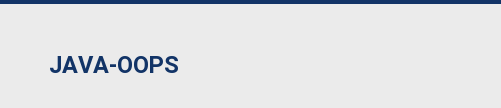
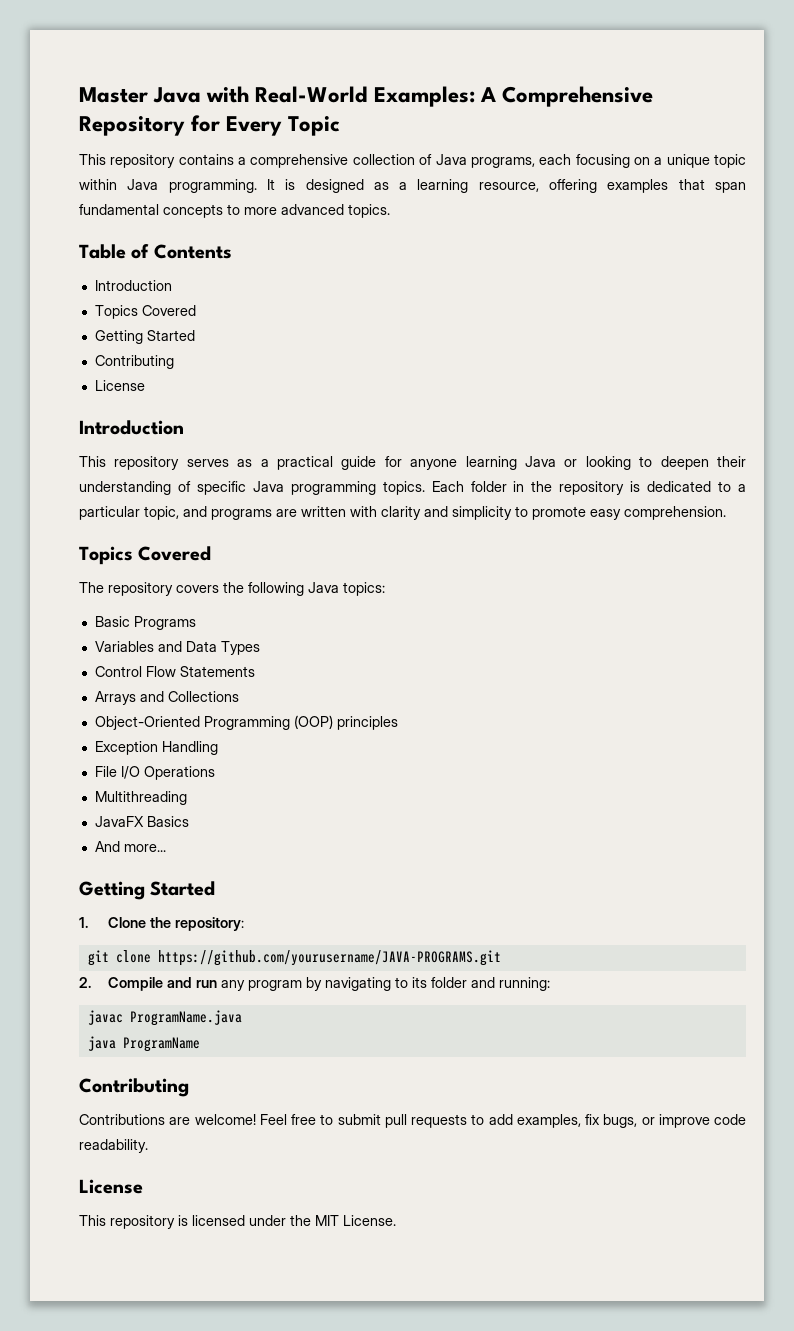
- JAVA-OOPS
+ Master Java with Real-World Examples: A Comprehensive Repository for Every Topic
+ This repository contains a comprehensive collection of Java programs, each focusing on a unique topic within Java programming. It is designed as a learning resource, offering examples that span fundamental concepts to more advanced topics.
+ Table of Contents
+ Introduction
+ Topics Covered
+ Getting Started
+ Contributing
+ License
+ Introduction
+ This repository serves as a practical guide for anyone learning Java or looking to deepen their understanding of specific Java programming topics. Each folder in the repository is dedicated to a particular topic, and programs are written with clarity and simplicity to promote easy comprehension.
+ Topics Covered
+ The repository covers the following Java topics:
+ Basic Programs
+ Variables and Data Types
+ Control Flow Statements
+ Arrays and Collections
+ Object-Oriented Programming (OOP) principles
+ Exception Handling
+ File I/O Operations
+ Multithreading
+ JavaFX Basics
+ And more...
+ Getting Started
+ 1. Clone the repository:
+ git clone https://github.com/yourusername/JAVA-PROGRAMS.git
+ 2. Compile and run any program by navigating to its folder and running:
+ javac ProgramName.java
+ java ProgramName
+ Contributing
+ Contributions are welcome! Feel free to submit pull requests to add examples, fix bugs, or improve code readability.
+ License
+ This repository is licensed under the MIT License.

